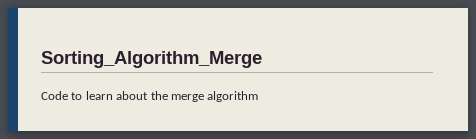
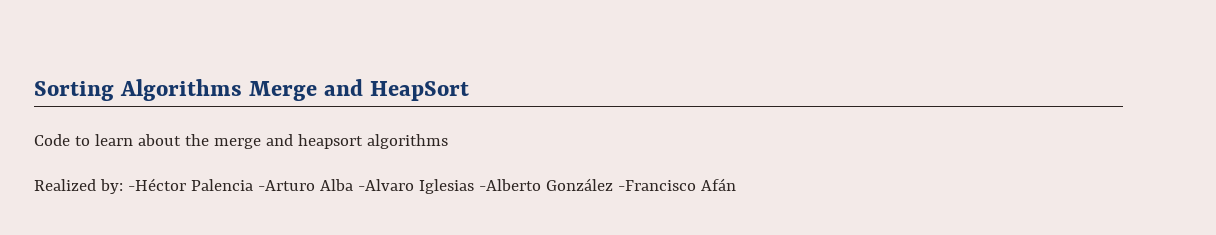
- Sorting_Algorithm_Merge
+ Sorting Algorithms Merge and HeapSort
- Code to learn about the merge algorithm
+ Code to learn about the merge and heapsort algorithms
+ Realized by: -Héctor Palencia -Arturo Alba -Alvaro Iglesias -Alberto González -Francisco Afán

